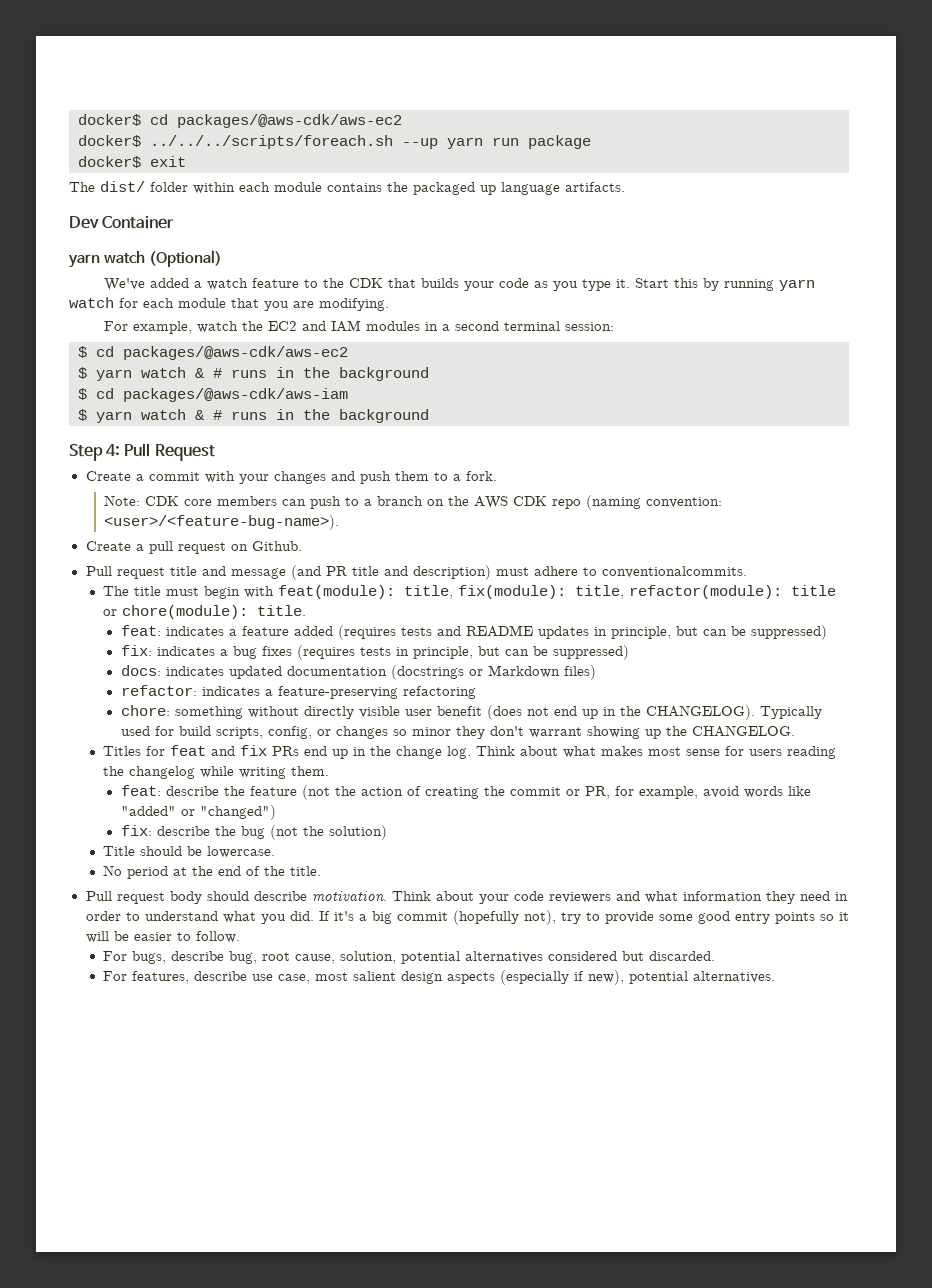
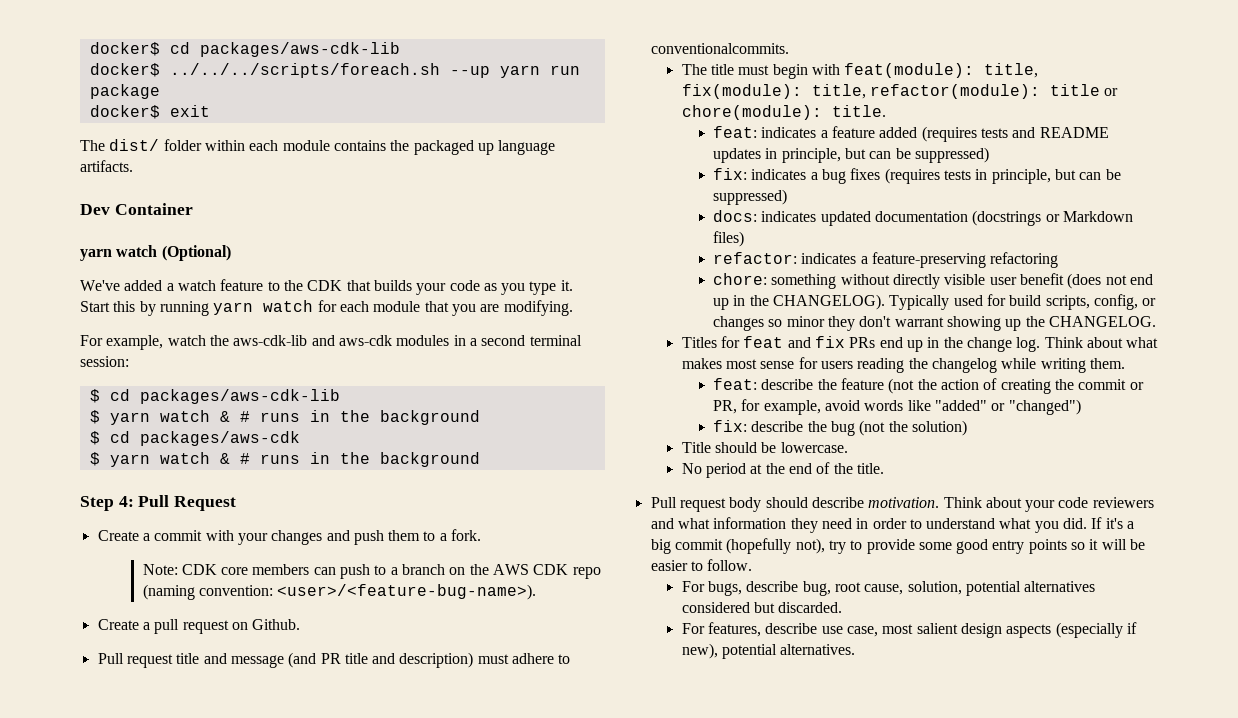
- docker$ cd packages/@aws-cdk/aws-ec2
+ docker$ cd packages/aws-cdk-lib
- For example, watch the EC2 and IAM modules in a second terminal session:
+ For example, watch the aws-cdk-lib and aws-cdk modules in a second terminal session:
- $ cd packages/@aws-cdk/aws-ec2
+ $ cd packages/aws-cdk-lib
- $ cd packages/@aws-cdk/aws-iam
+ $ cd packages/aws-cdk

